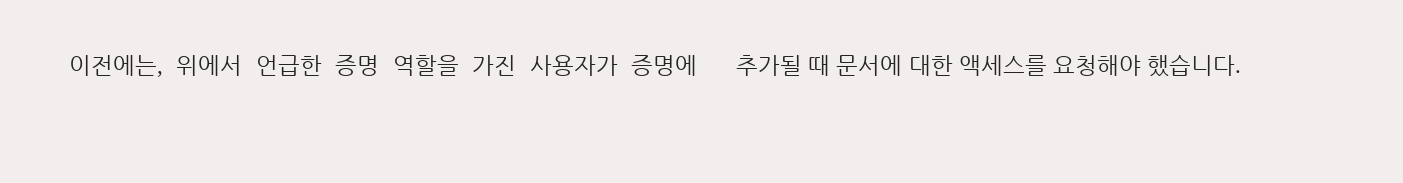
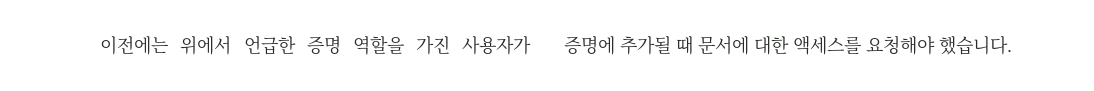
- 이전에는, 위에서 언급한 증명 역할을 가진 사용자가 증명에 추가될 때 문서에 대한 액세스를 요청해야 했습니다.
+ 이전에는 위에서 언급한 증명 역할을 가진 사용자가 증명에 추가될 때 문서에 대한 액세스를 요청해야 했습니다.

